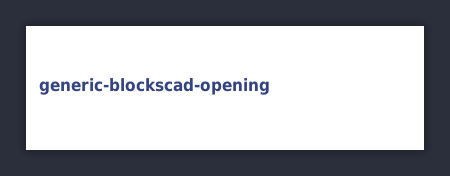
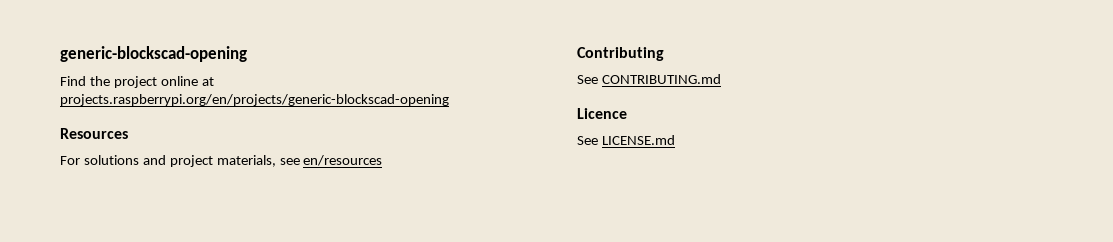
+ Find the project online at projects.raspberrypi.org/en/projects/generic-blockscad-opening
+ Resources
+ For solutions and project materials, see en/resources
+ Contributing
+ See CONTRIBUTING.md
+ Licence
+ See LICENSE.md

